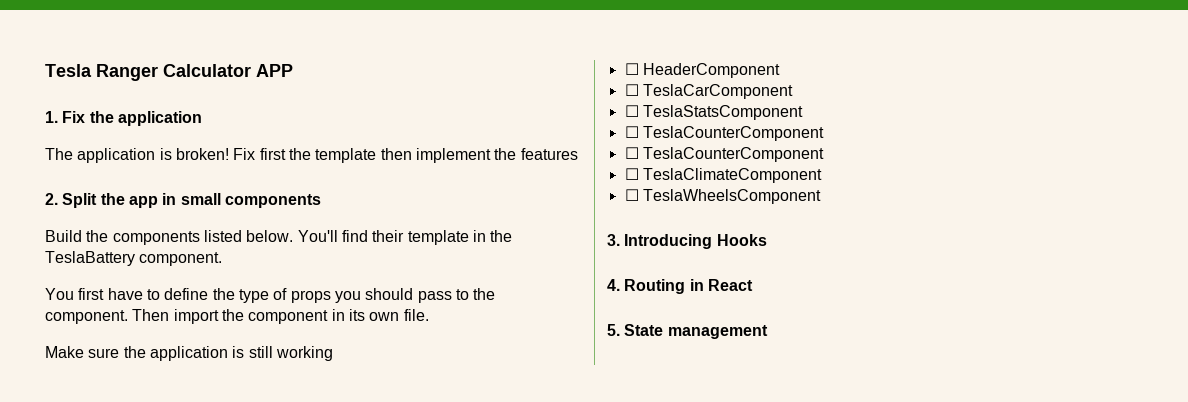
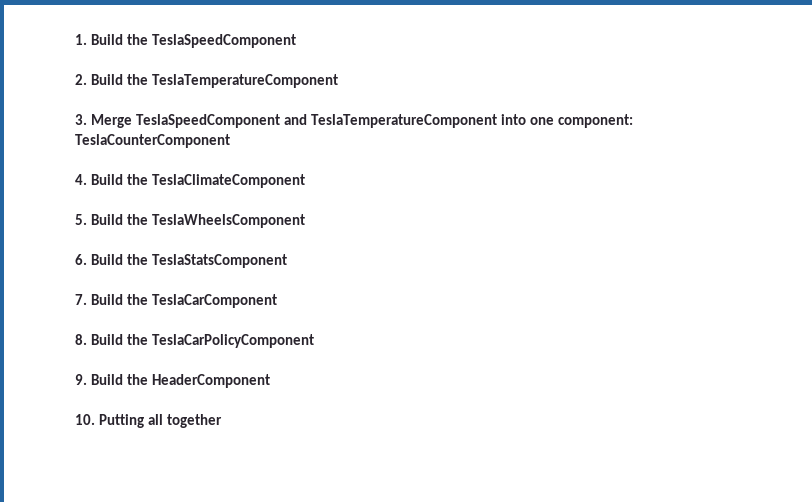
- Tesla Ranger Calculator APP
- 1. Fix the application
- The application is broken! Fix first the template then implement the features
- 2. Split the app in small components
- Build the components listed below. You'll find their template in the TeslaBattery component.
- You first have to define the type of props you should pass to the component. Then import the component in its own file.
- Make sure the application is still working
- ☐ HeaderComponent
- ☐ TeslaCarComponent
- ☐ TeslaStatsComponent
- ☐ TeslaCounterComponent
- ☐ TeslaCounterComponent
- ☐ TeslaClimateComponent
- ☐ TeslaWheelsComponent
- 3. Introducing Hooks
- 4. Routing in React
- 5. State management
+ 1. Build the TeslaSpeedComponent
+ 2. Build the TeslaTemperatureComponent
+ 3. Merge TeslaSpeedComponent and TeslaTemperatureComponent into one component: TeslaCounterComponent
+ 4. Build the TeslaClimateComponent
+ 5. Build the TeslaWheelsComponent
+ 6. Build the TeslaStatsComponent
+ 7. Build the TeslaCarComponent
+ 8. Build the TeslaCarPolicyComponent
+ 9. Build the HeaderComponent
+ 10. Putting all together

